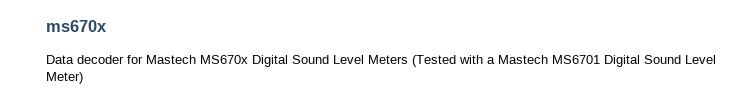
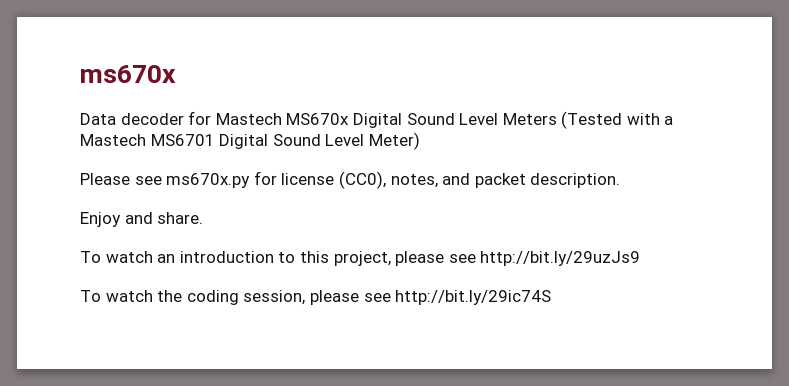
+ Please see ms670x.py for license (CC0), notes, and packet description.
+ Enjoy and share.
+ To watch an introduction to this project, please see http://bit.ly/29uzJs9
+ To watch the coding session, please see http://bit.ly/29ic74S

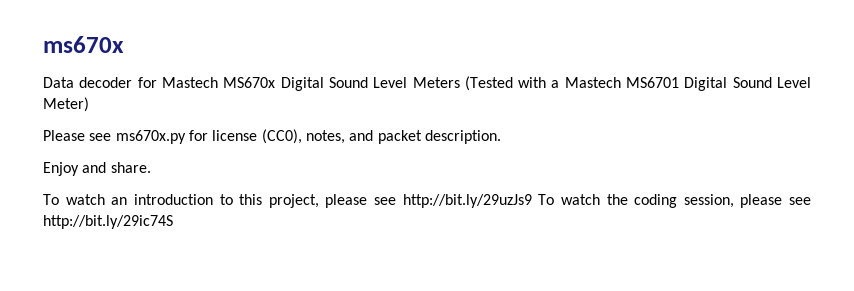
- To watch an introduction to this project, please see http://bit.ly/29uzJs9
- To watch the coding session, please see http://bit.ly/29ic74S
+ To watch an introduction to this project, please see http://bit.ly/29uzJs9 To watch the coding session, please see http://bit.ly/29ic74S

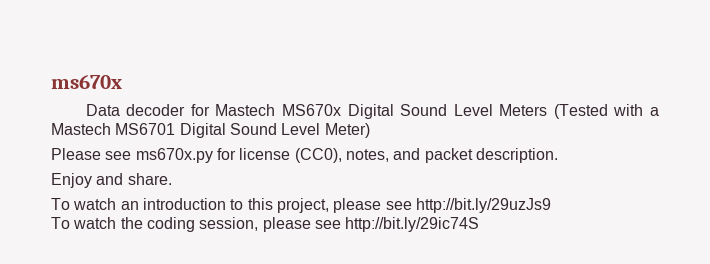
- To watch an introduction to this project, please see http://bit.ly/29uzJs9 To watch the coding session, please see http://bit.ly/29ic74S
+ To watch an introduction to this project, please see http://bit.ly/29uzJs9
+ To watch the coding session, please see http://bit.ly/29ic74S

